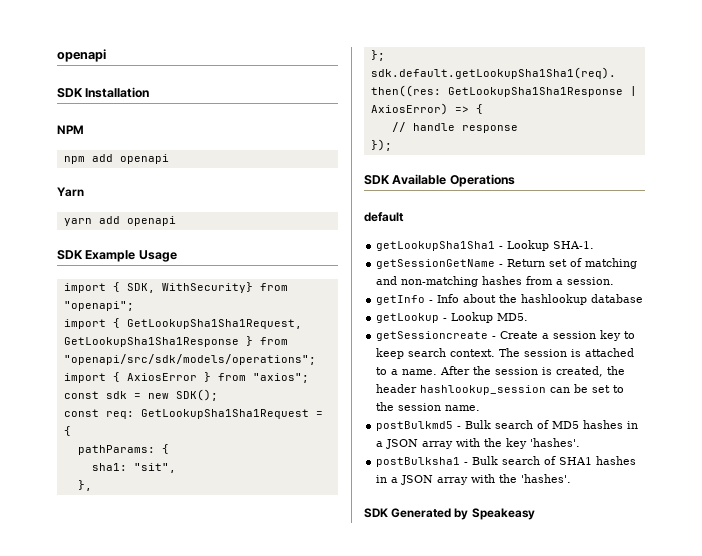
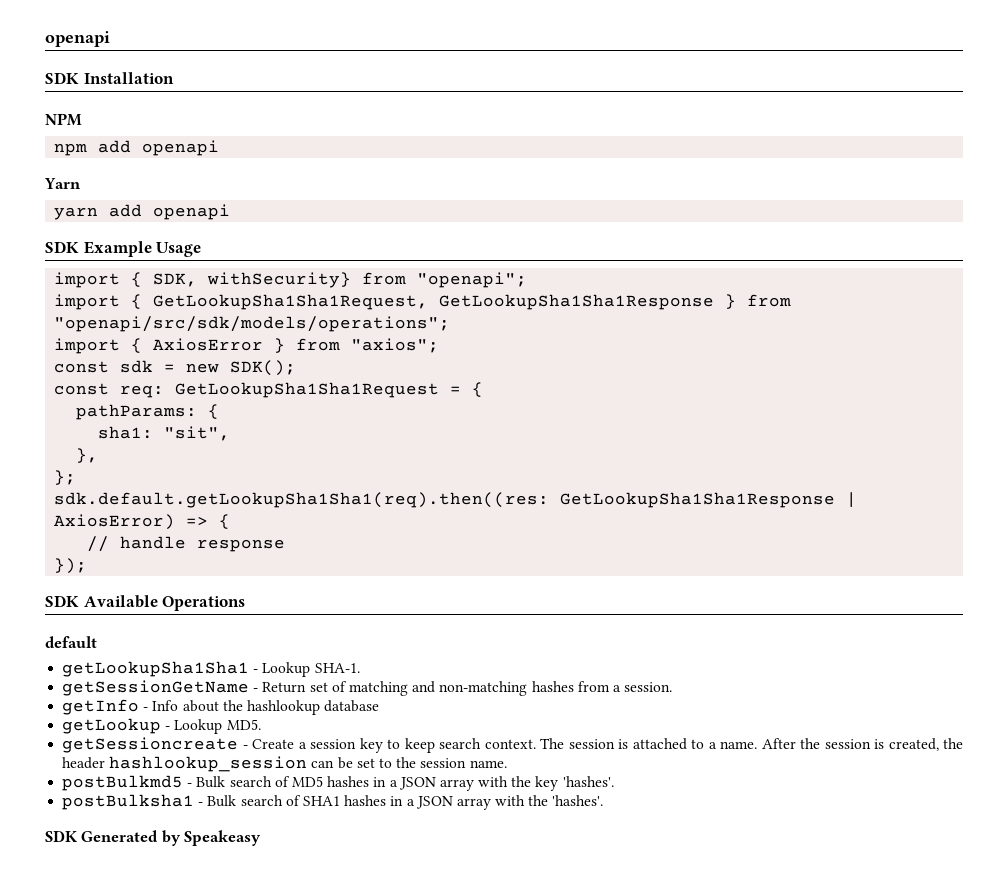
- import { SDK, WithSecurity} from "openapi";
+ import { SDK, withSecurity} from "openapi";

